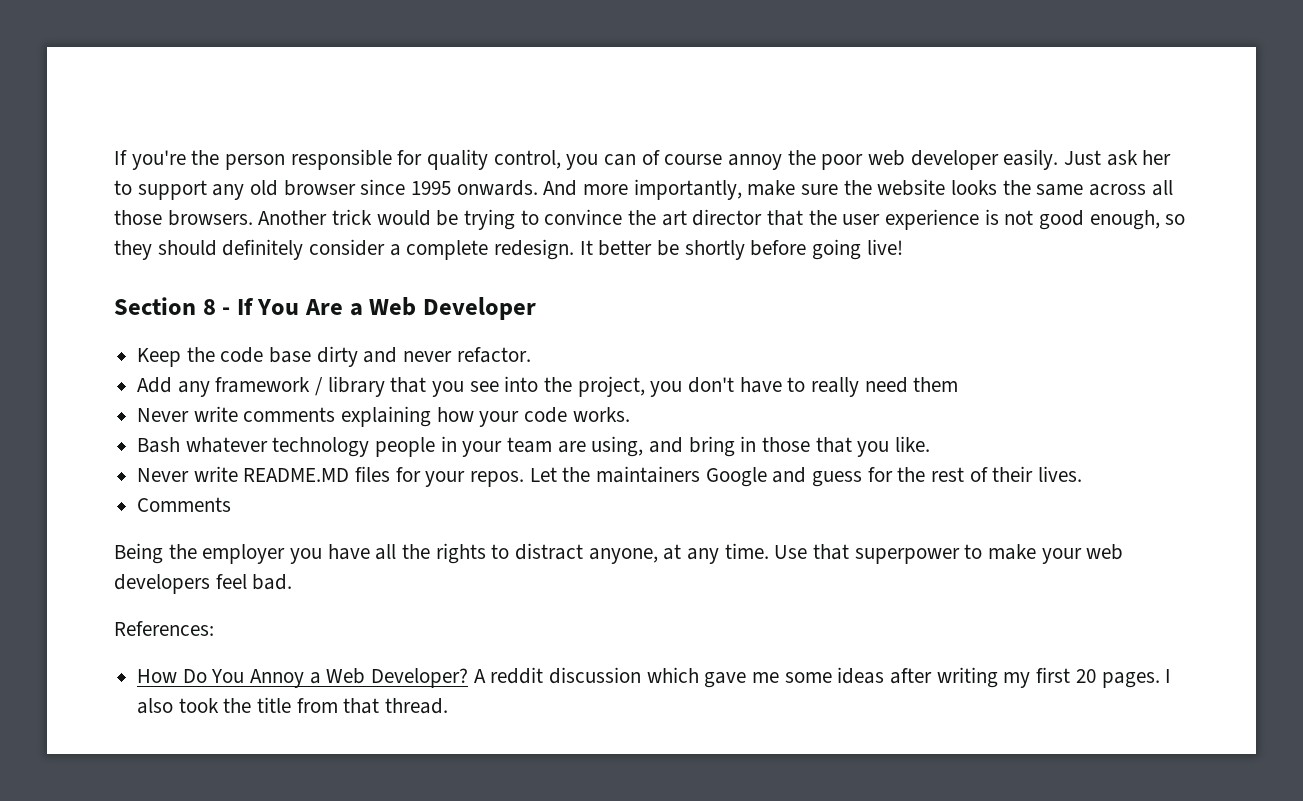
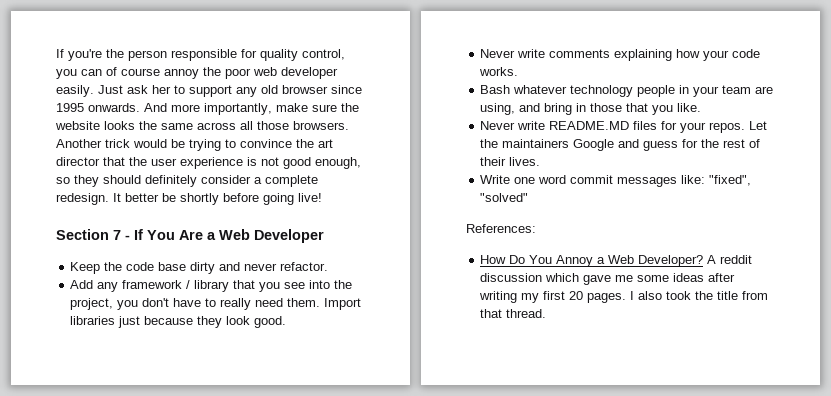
- Section 8 - If You Are a Web Developer
+ Section 7 - If You Are a Web Developer
- Add any framework / library that you see into the project, you don't have to really need them
+ Add any framework / library that you see into the project, you don't have to really need them. Import libraries just because they look good.
- Comments
- Being the employer you have all the rights to distract anyone, at any time. Use that superpower to make your web developers feel bad.
+ Write one word commit messages like: "fixed", "solved"

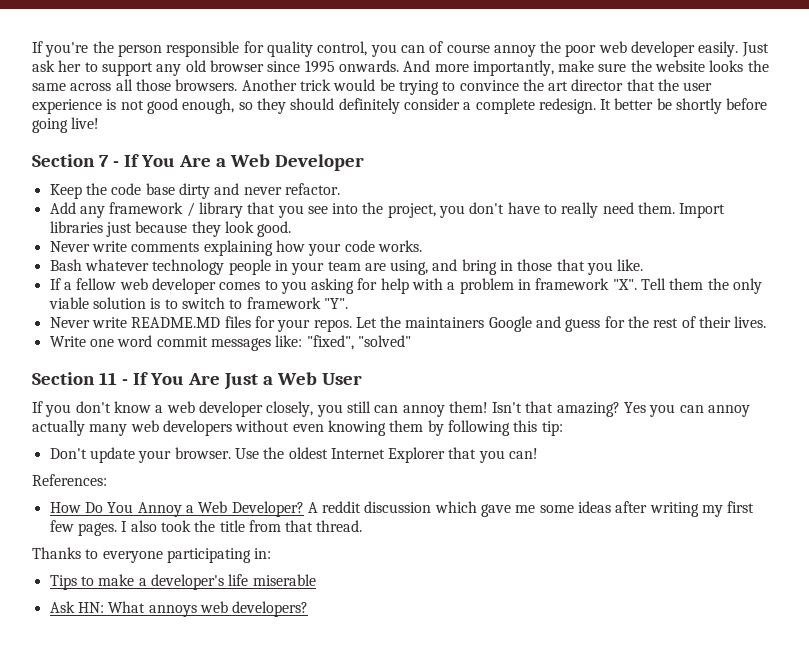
+ If a fellow web developer comes to you asking for help with a problem in framework "X". Tell them the only viable solution is to switch to framework "Y".
+ Section 11 - If You Are Just a Web User
+ If you don't know a web developer closely, you still can annoy them! Isn't that amazing? Yes you can annoy actually many web developers without even knowing them by following this tip:
+ Don't update your browser. Use the oldest Internet Explorer that you can!
- A reddit discussion which gave me some ideas after writing my first 20 pages.
+ A reddit discussion which gave me some ideas after writing my first few pages.
+ Thanks to everyone participating in:
+ Tips to make a developer's life miserable
+ Ask HN: What annoys web developers?

